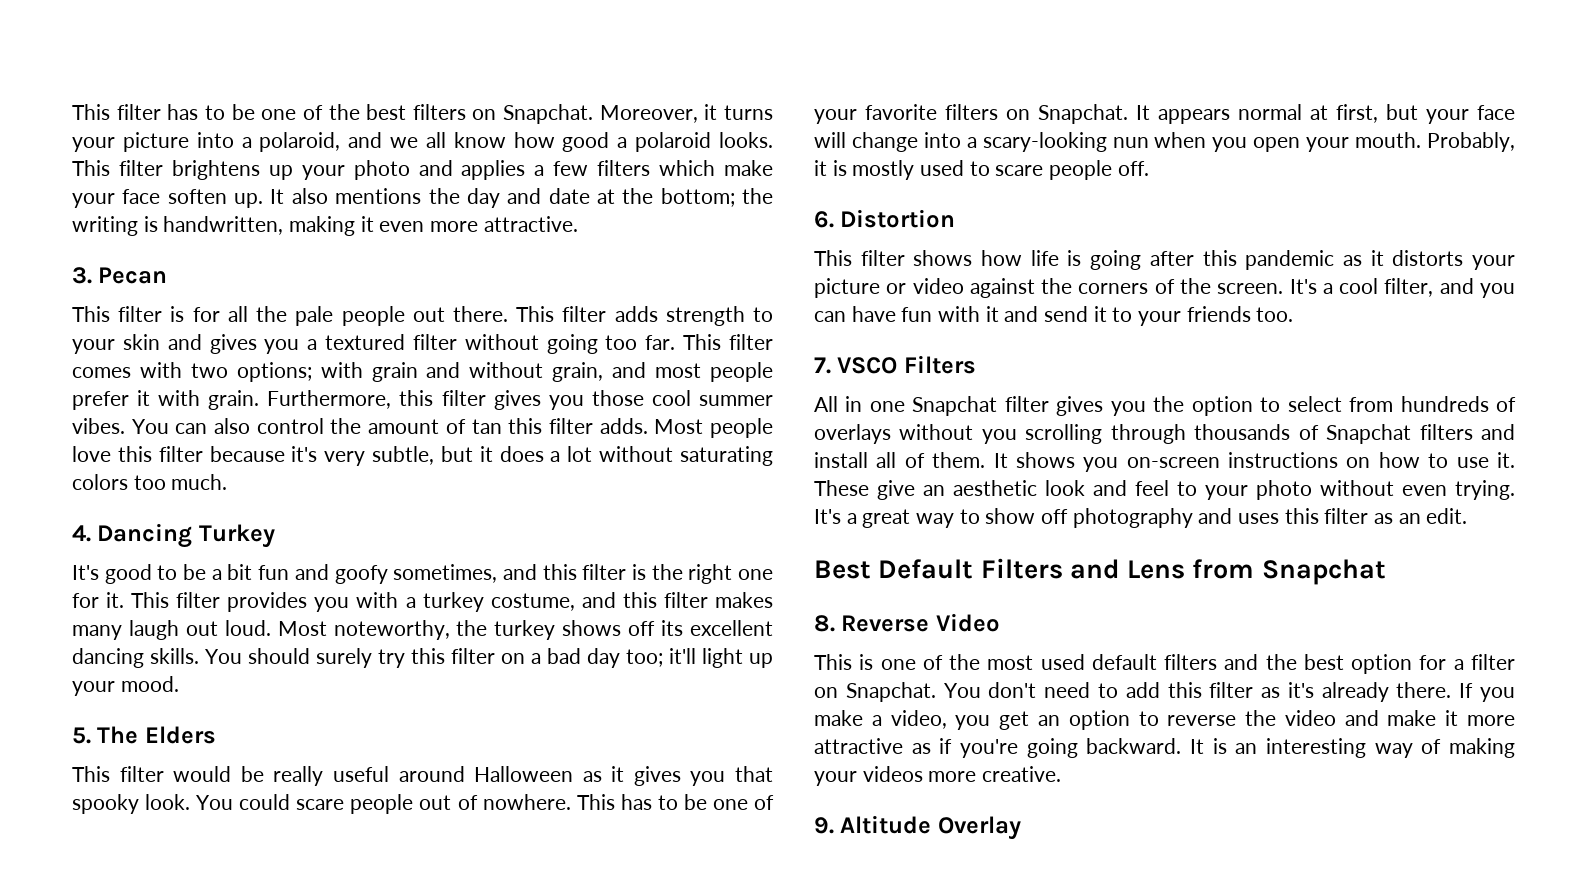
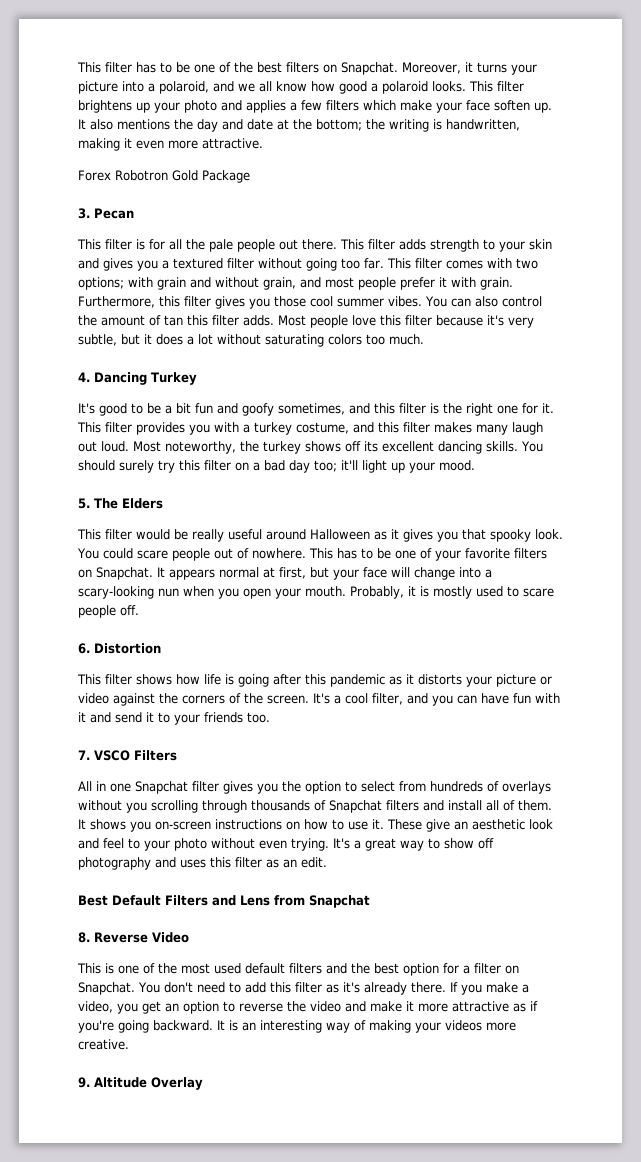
+ Forex Robotron Gold Package

